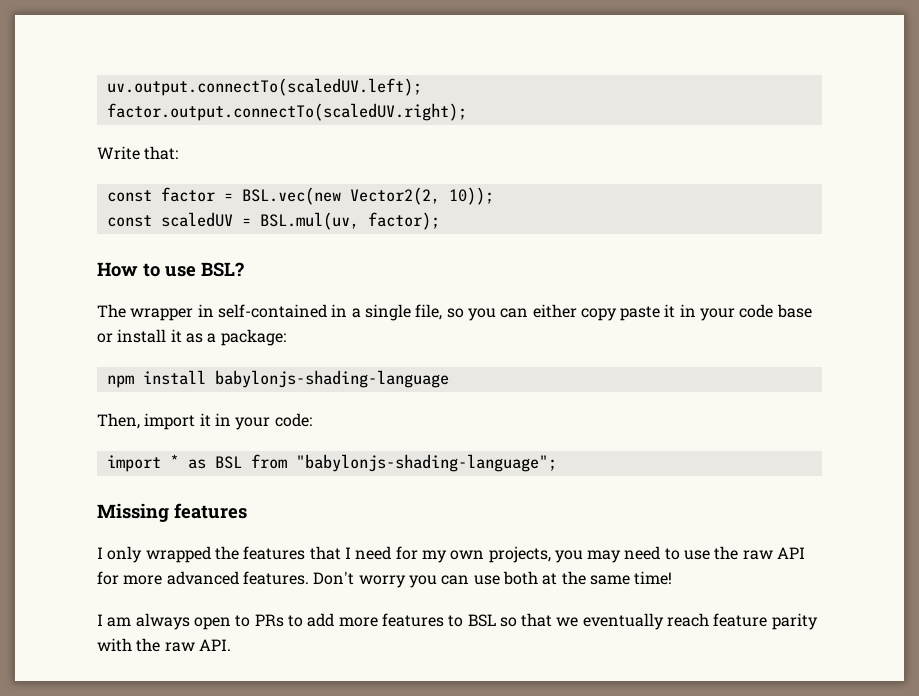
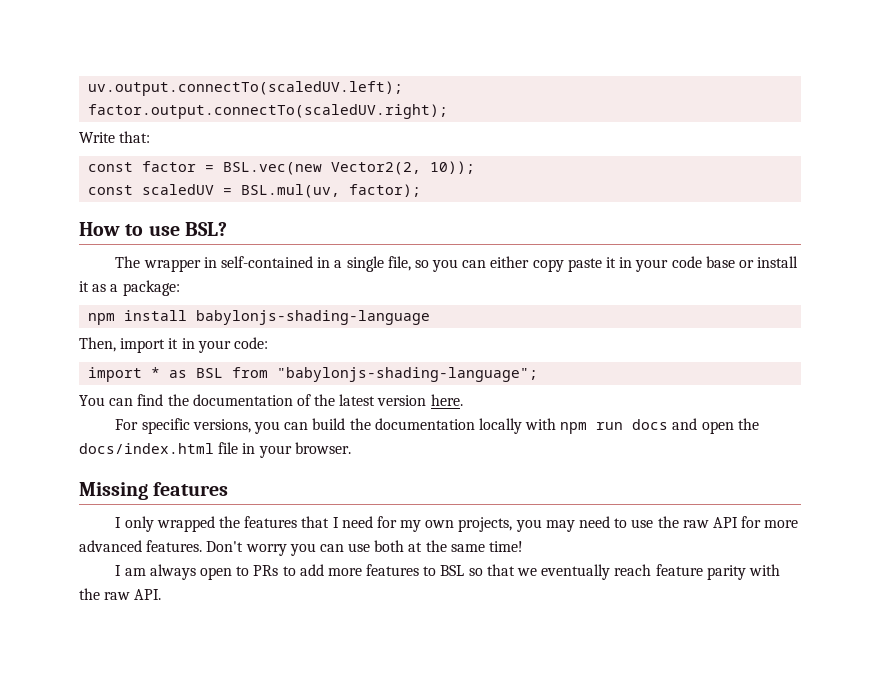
+ You can find the documentation of the latest version here.
+ For specific versions, you can build the documentation locally with npm run docs and open the docs/index.html file in your browser.

